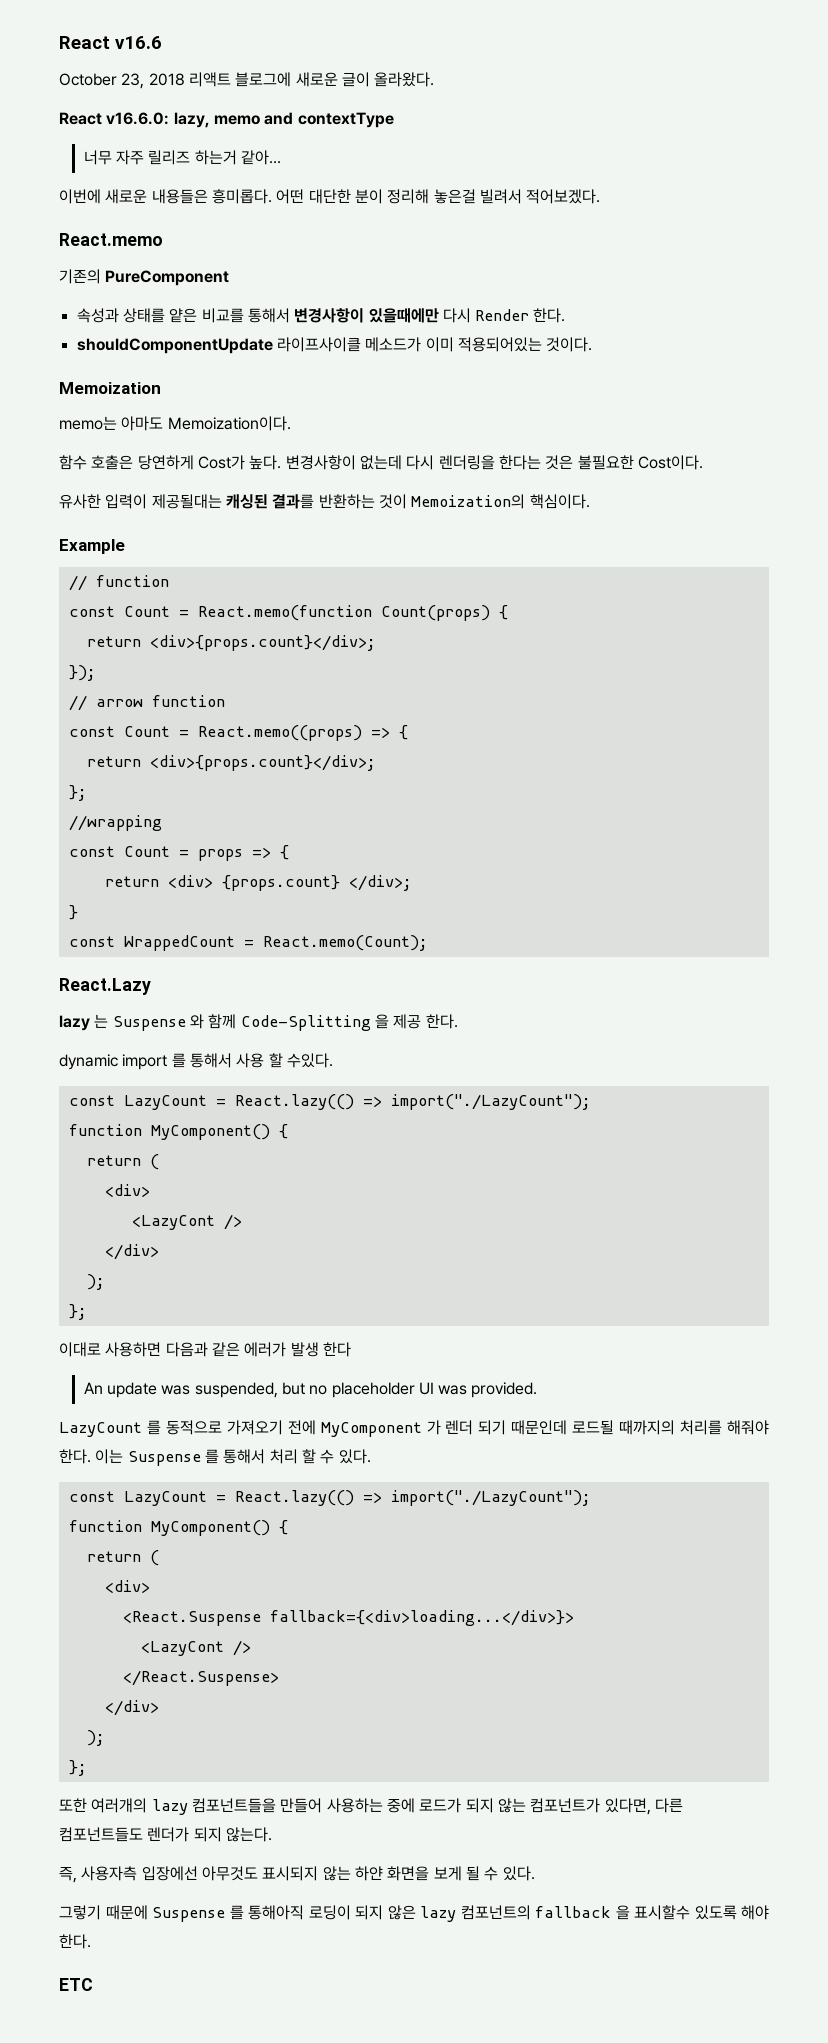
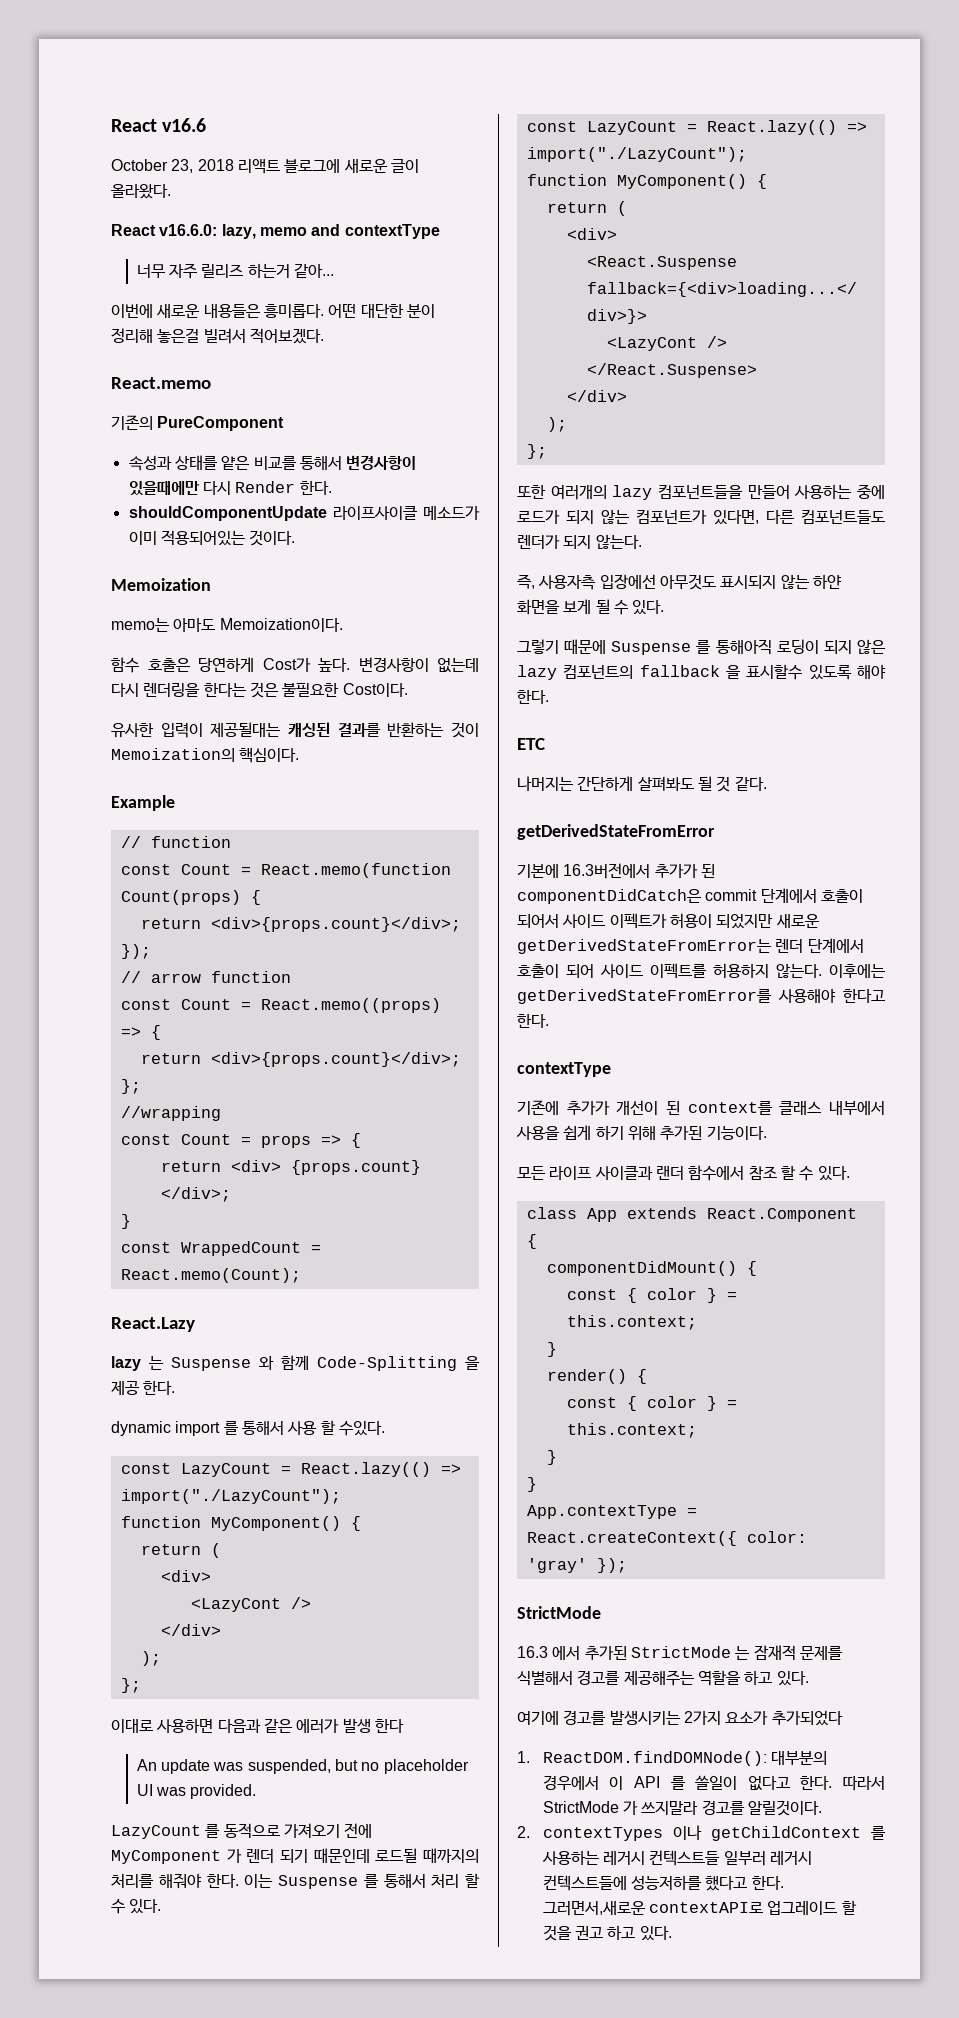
+ 나머지는 간단하게 살펴봐도 될 것 같다.
+ getDerivedStateFromError
+ 기본에 16.3버전에서 추가가 된 componentDidCatch은 commit 단계에서 호출이 되어서 사이드 이펙트가 허용이 되었지만 새로운 getDerivedStateFromError는 렌더 단계에서 호출이 되어 사이드 이펙트를 허용하지 않는다. 이후에는 getDerivedStateFromError를 사용해야 한다고 한다.
+ contextType
+ 기존에 추가가 개선이 된 context를 클래스 내부에서 사용을 쉽게 하기 위해 추가된 기능이다.
+ 모든 라이프 사이클과 랜더 함수에서 참조 할 수 있다.
+ class App extends React.Component {
+ componentDidMount() {
+ const { color } = this.context;
+ }
+ render() {
+ const { color } = this.context;
+ }
+ }
+ App.contextType = React.createContext({ color: 'gray' });
+ StrictMode
+ 16.3 에서 추가된 StrictMode 는 잠재적 문제를 식별해서 경고를 제공해주는 역할을 하고 있다.
+ 여기에 경고를 발생시키는 2가지 요소가 추가되었다
+ 1. ReactDOM.findDOMNode(): 대부분의 경우에서 이 API 를 쓸일이 없다고 한다. 따라서 StrictMode 가 쓰지말라 경고를 알릴것이다.
+ 2. contextTypes 이나 getChildContext 를 사용하는 레거시 컨텍스트들 일부러 레거시 컨텍스트들에 성능저하를 했다고 한다. 그러면서,새로운 contextAPI로 업그레이드 할 것을 권고 하고 있다.

